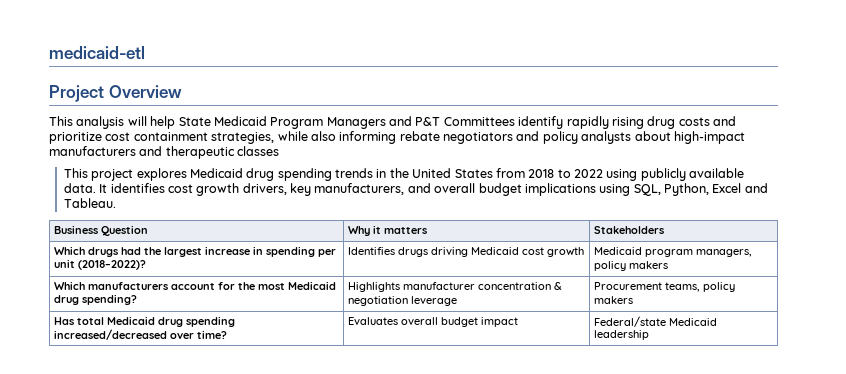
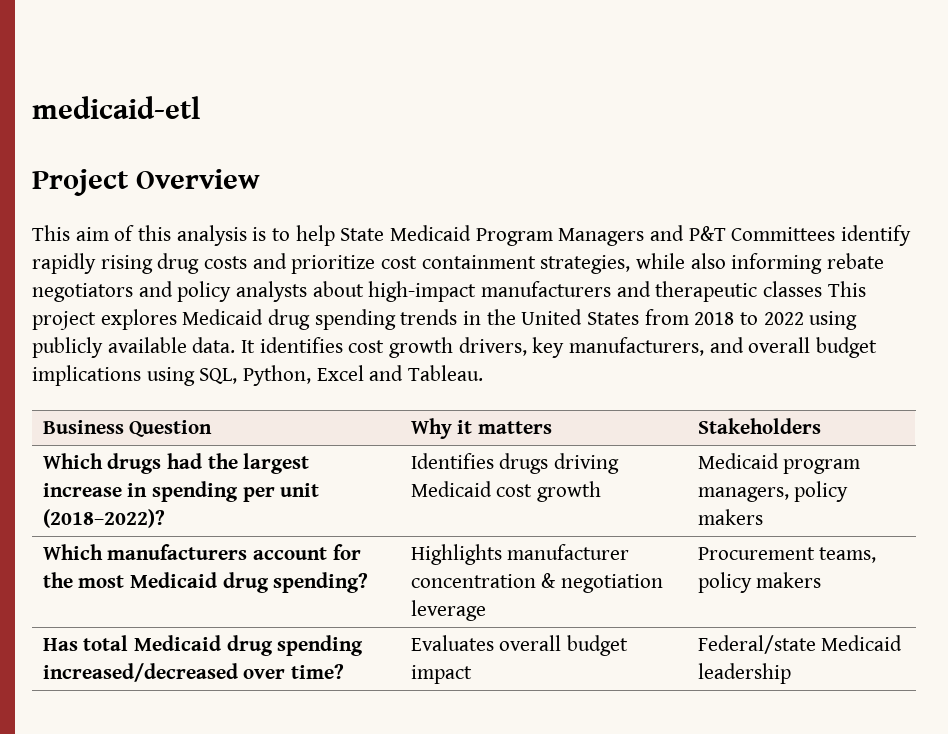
- This analysis will help State Medicaid Program Managers and P&T Committees identify rapidly rising drug costs and prioritize cost containment strategies, while also informing rebate negotiators and policy analysts about high-impact manufacturers and therapeutic classes
- This project explores Medicaid drug spending trends in the United States from 2018 to 2022 using publicly available data.
+ This aim of this analysis is to help State Medicaid Program Managers and P&T Committees identify rapidly rising drug costs and prioritize cost containment strategies, while also informing rebate negotiators and policy analysts about high-impact manufacturers and therapeutic classes This project explores Medicaid drug spending trends in the United States from 2018 to 2022 using publicly available data.

